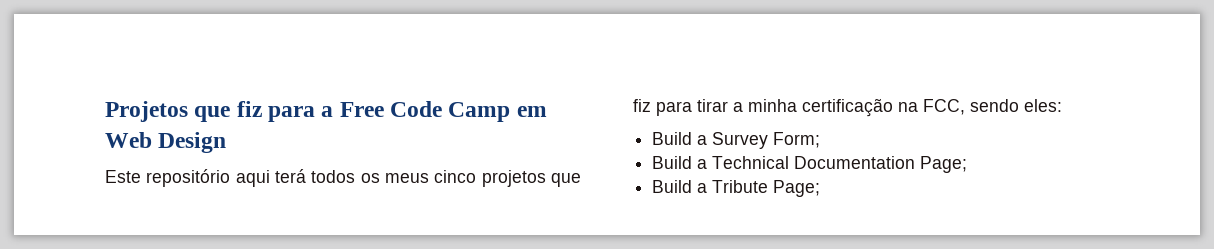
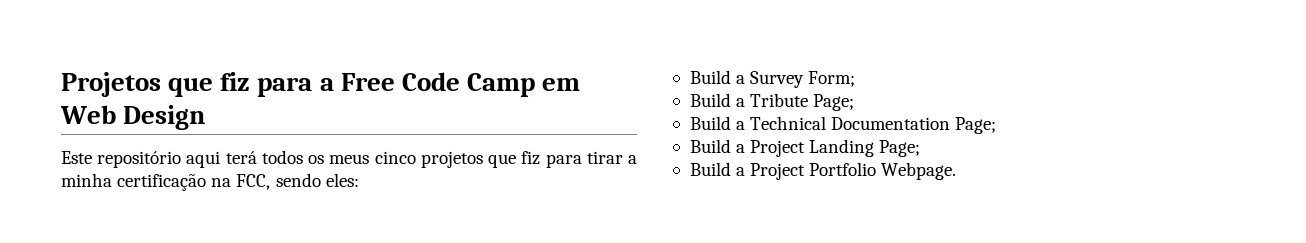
+ Build a Tribute Page;
- Build a Tribute Page;
+ Build a Project Landing Page;
+ Build a Project Portfolio Webpage.

